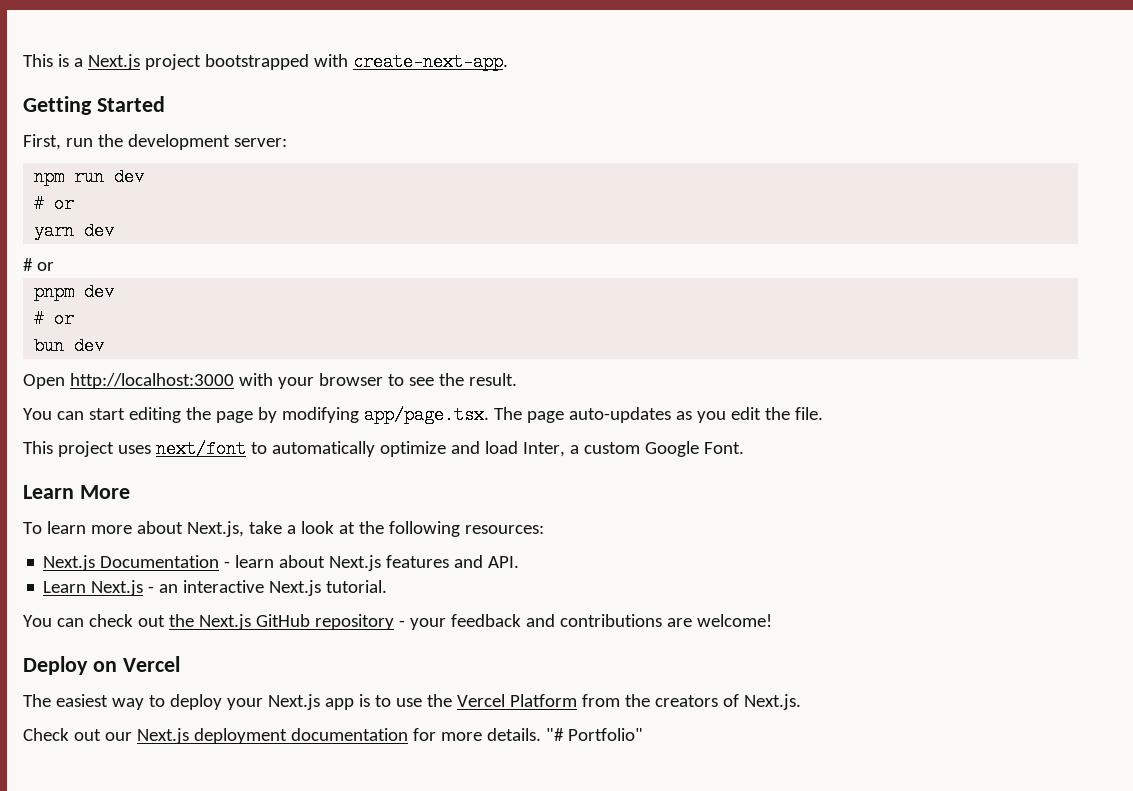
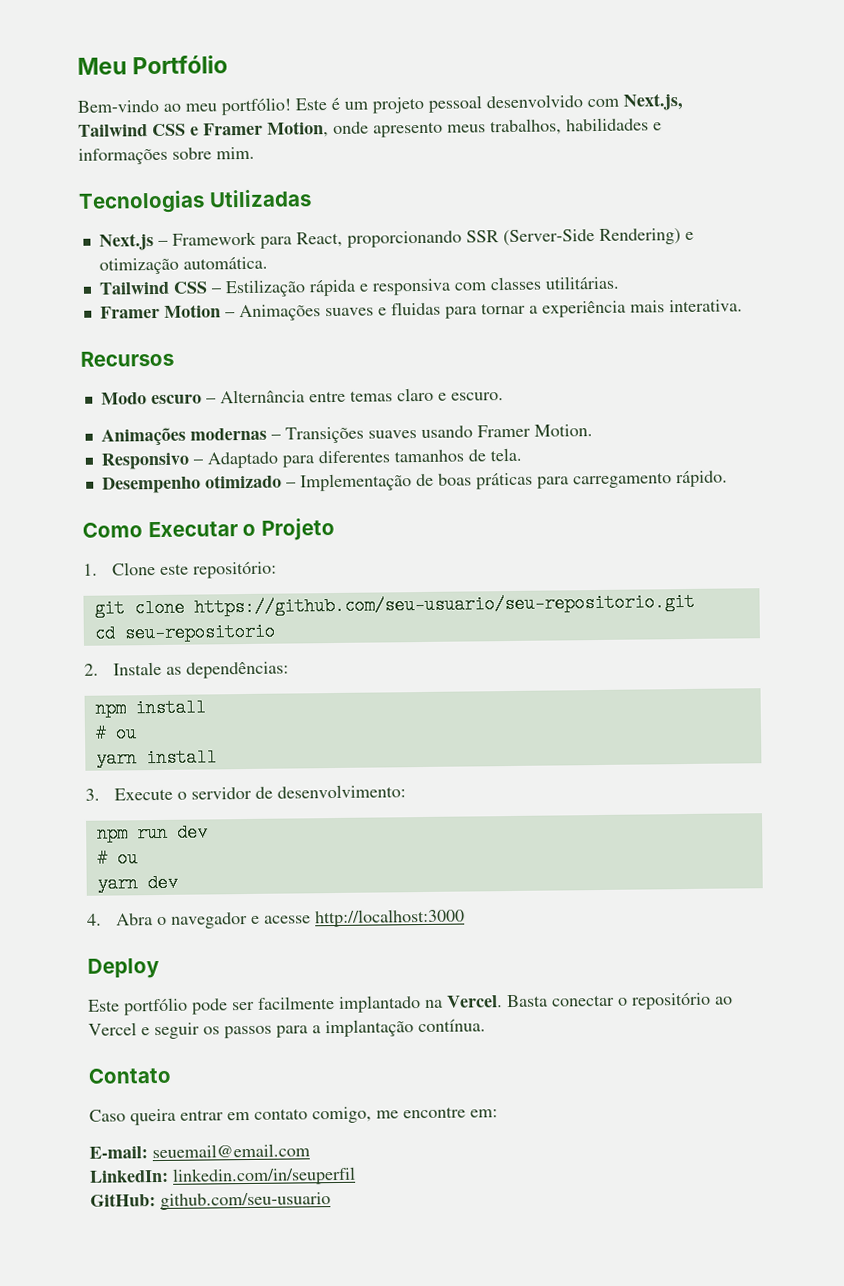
- This is a Next.js project bootstrapped with create-next-app.
- Getting Started
- First, run the development server:
+ Meu Portfólio
+ Bem-vindo ao meu portfólio! Este é um projeto pessoal desenvolvido com Next.js, Tailwind CSS e Framer Motion, onde apresento meus trabalhos, habilidades e informações sobre mim.
+ Tecnologias Utilizadas
+ Next.js – Framework para React, proporcionando SSR (Server-Side Rendering) e otimização automática.
+ Tailwind CSS – Estilização rápida e responsiva com classes utilitárias.
+ Framer Motion – Animações suaves e fluidas para tornar a experiência mais interativa.
+ Recursos
+ Modo escuro – Alternância entre temas claro e escuro.
+ Animações modernas – Transições suaves usando Framer Motion.
+ Responsivo – Adaptado para diferentes tamanhos de tela.
+ Desempenho otimizado – Implementação de boas práticas para carregamento rápido.
+ Como Executar o Projeto
+ 1. Clone este repositório:
+ git clone https://github.com/seu-usuario/seu-repositorio.git
+ cd seu-repositorio
+ 2. Instale as dependências:
+ npm install
+ # ou
+ yarn install
+ 3. Execute o servidor de desenvolvimento:
  npm run dev
- # or
+ # ou
  yarn dev
- # or
- pnpm dev
- # or
- bun dev
- Open http://localhost:3000 with your browser to see the result.
- You can start editing the page by modifying app/page.tsx. The page auto-updates as you edit the file.
- This project uses next/font to automatically optimize and load Inter, a custom Google Font.
- Learn More
- To learn more about Next.js, take a look at the following resources:
- Next.js Documentation - learn about Next.js features and API.
- Learn Next.js - an interactive Next.js tutorial.
- You can check out the Next.js GitHub repository - your feedback and contributions are welcome!
- Deploy on Vercel
- The easiest way to deploy your Next.js app is to use the Vercel Platform from the creators of Next.js.
- Check out our Next.js deployment documentation for more details. "# Portfolio"
+ 4. Abra o navegador e acesse http://localhost:3000
+ Deploy
+ Este portfólio pode ser facilmente implantado na Vercel. Basta conectar o repositório ao Vercel e seguir os passos para a implantação contínua.
+ Contato
+ Caso queira entrar em contato comigo, me encontre em:
+ E-mail: seuemail@email.com
+ LinkedIn: linkedin.com/in/seuperfil
+ GitHub: github.com/seu-usuario

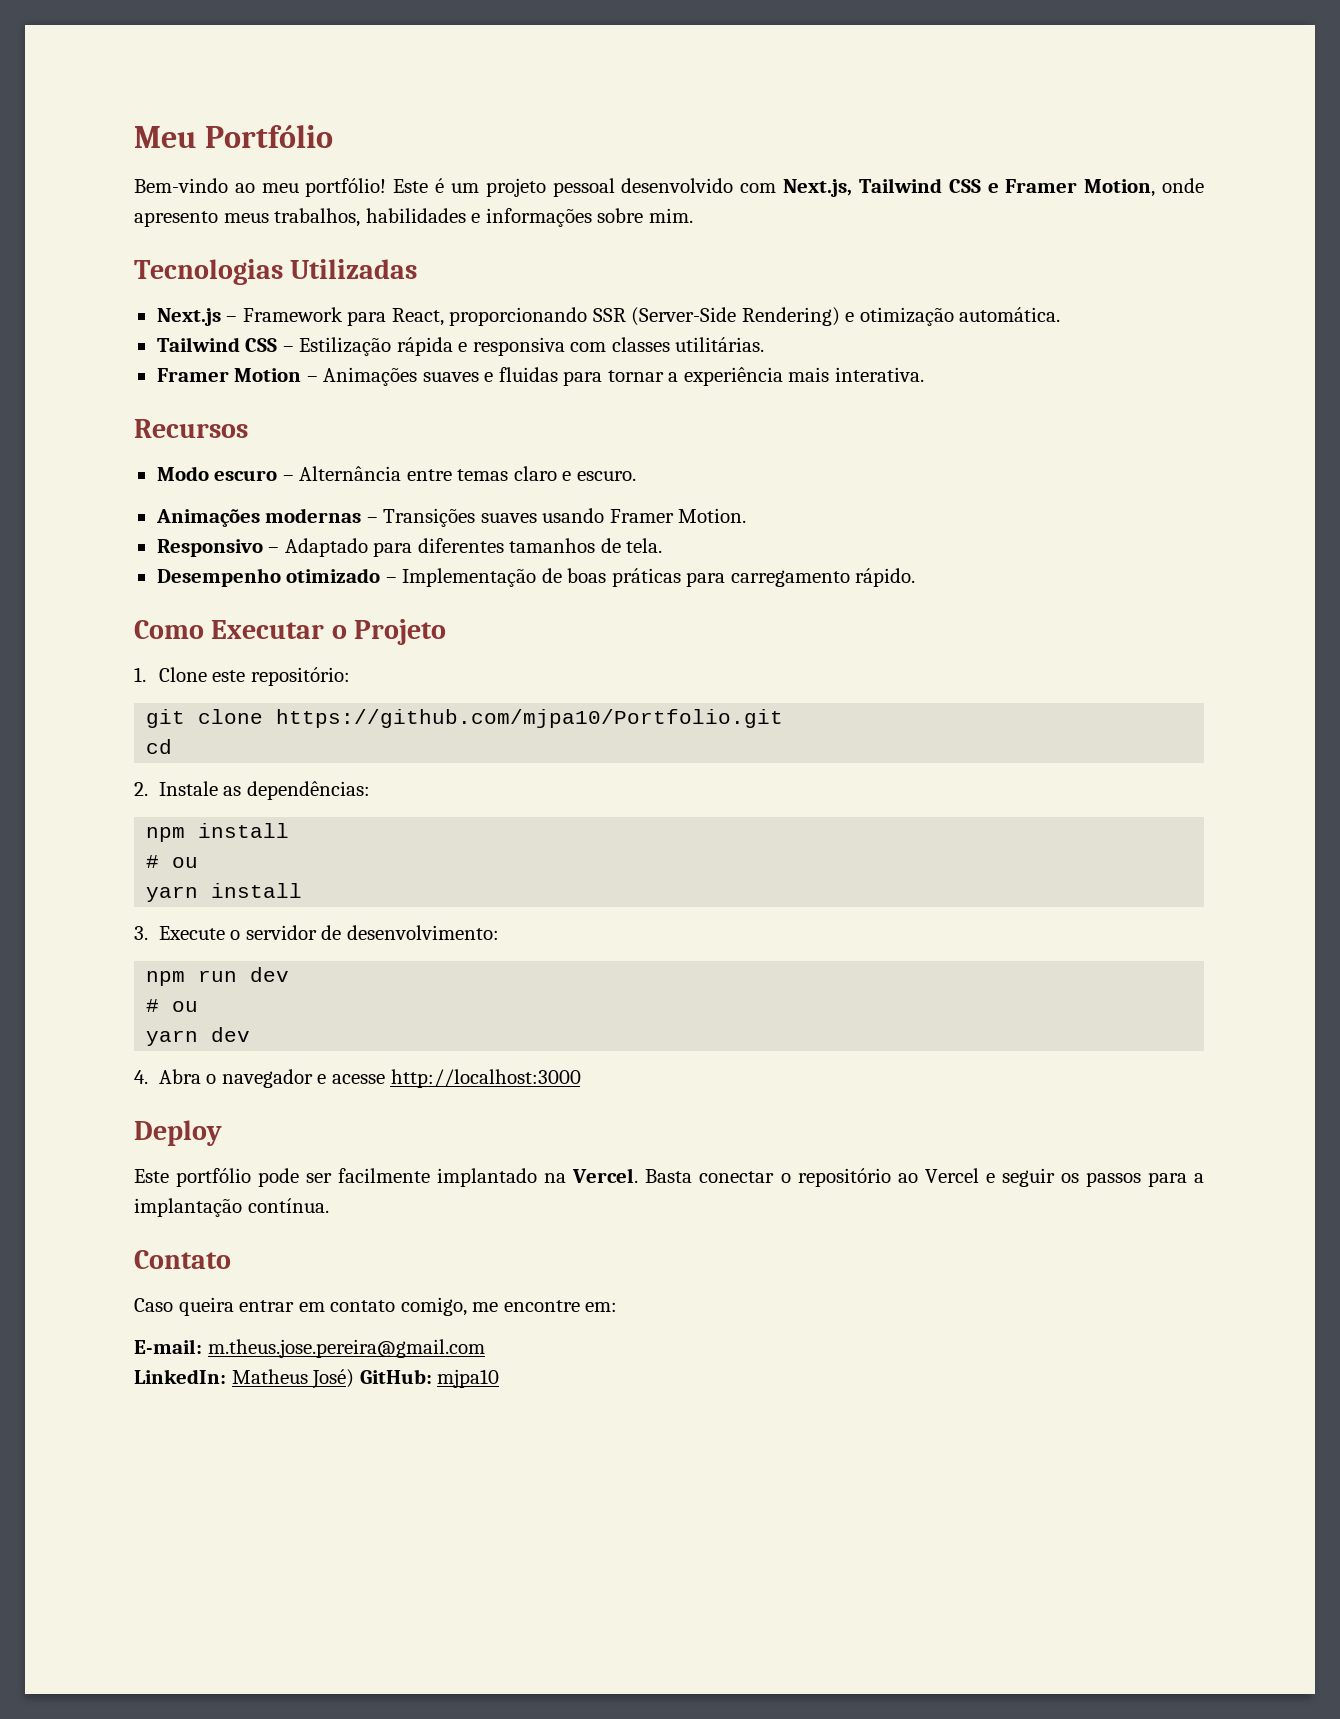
- git clone https://github.com/seu-usuario/seu-repositorio.git
+ git clone https://github.com/mjpa10/Portfolio.git
- cd seu-repositorio
+ cd
- E-mail: seuemail@email.com
+ E-mail: m.theus.jose.pereira@gmail.com
- LinkedIn: linkedin.com/in/seuperfil
- GitHub: github.com/seu-usuario
+ LinkedIn: Matheus José) GitHub: mjpa10

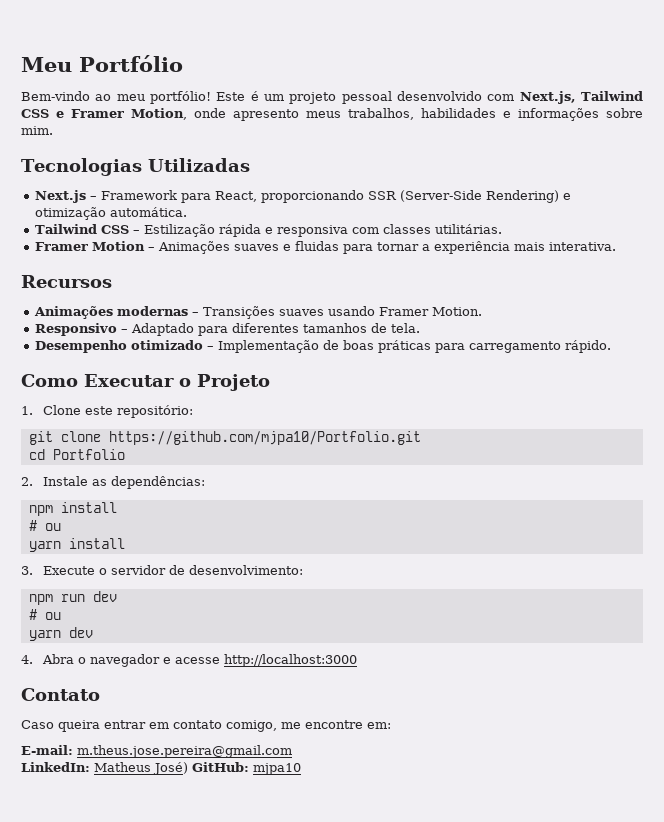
- Modo escuro – Alternância entre temas claro e escuro.
- cd
+ cd Portfolio
- Deploy
- Este portfólio pode ser facilmente implantado na Vercel. Basta conectar o repositório ao Vercel e seguir os passos para a implantação contínua.

